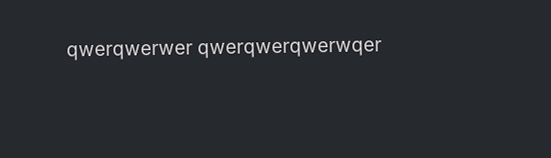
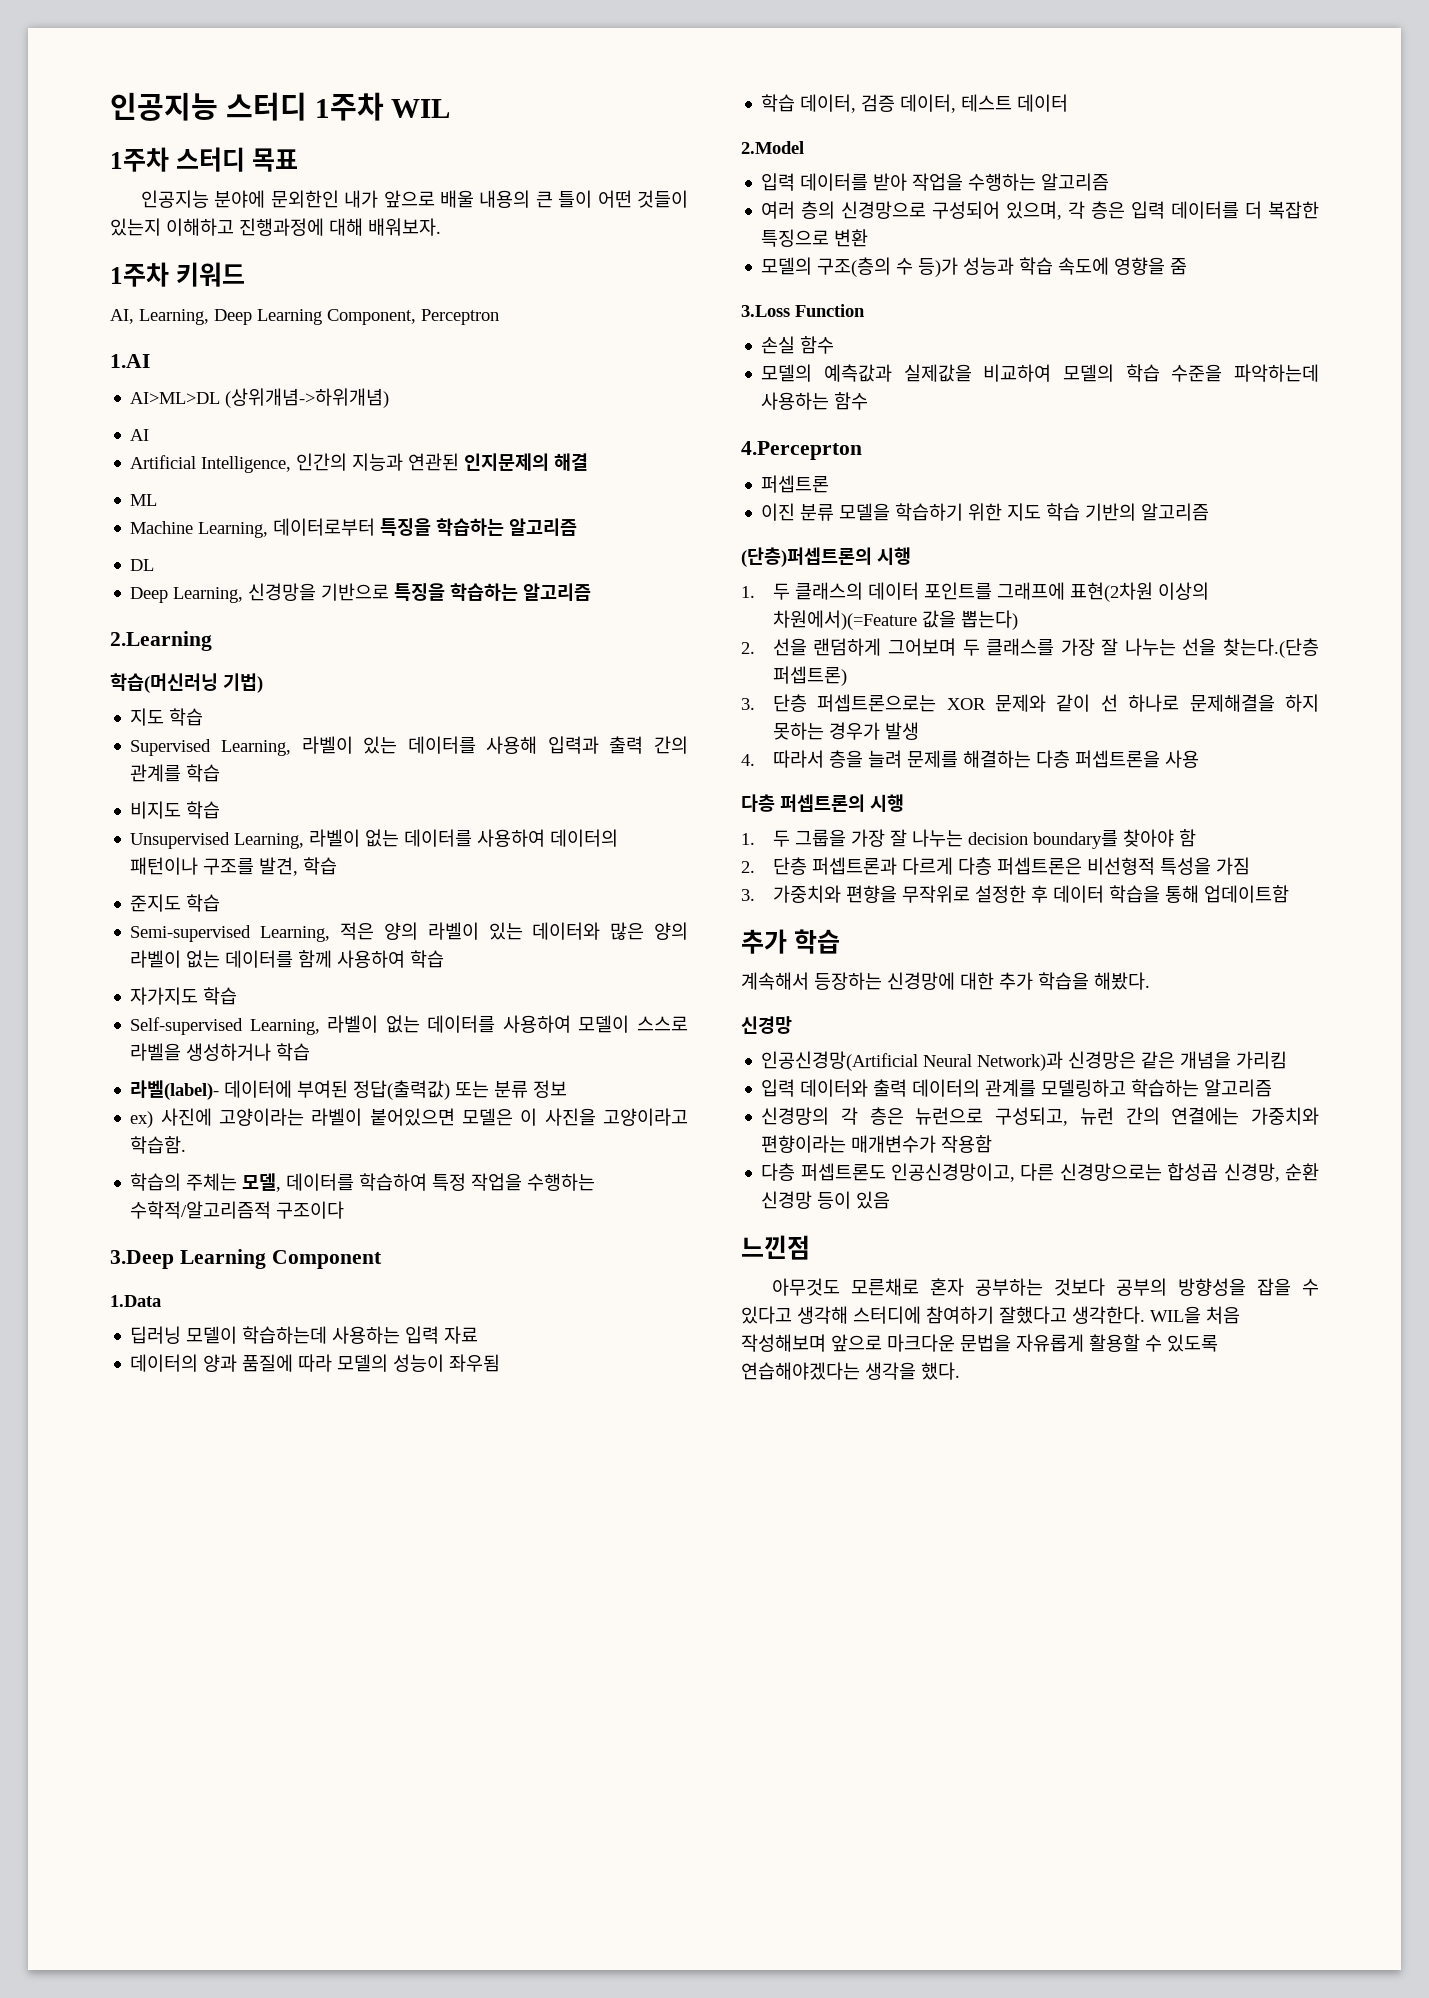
- qwerqwerwer qwerqwerqwerwqer
+ 인공지능 스터디 1주차 WIL
+ 1주차 스터디 목표
+ 인공지능 분야에 문외한인 내가 앞으로 배울 내용의 큰 틀이 어떤 것들이 있는지 이해하고 진행과정에 대해 배워보자.
+ 1주차 키워드
+ AI, Learning, Deep Learning Component, Perceptron
+ 1.AI
+ AI>ML>DL (상위개념->하위개념)
+ AI
+ Artificial Intelligence, 인간의 지능과 연관된 인지문제의 해결
+ ML
+ Machine Learning, 데이터로부터 특징을 학습하는 알고리즘
+ DL
+ Deep Learning, 신경망을 기반으로 특징을 학습하는 알고리즘
+ 2.Learning
+ 학습(머신러닝 기법)
+ 지도 학습
+ Supervised Learning, 라벨이 있는 데이터를 사용해 입력과 출력 간의 관계를 학습
+ 비지도 학습
+ Unsupervised Learning, 라벨이 없는 데이터를 사용하여 데이터의 패턴이나 구조를 발견, 학습
+ 준지도 학습
+ Semi-supervised Learning, 적은 양의 라벨이 있는 데이터와 많은 양의 라벨이 없는 데이터를 함께 사용하여 학습
+ 자가지도 학습
+ Self-supervised Learning, 라벨이 없는 데이터를 사용하여 모델이 스스로 라벨을 생성하거나 학습
+ 라벨(label)- 데이터에 부여된 정답(출력값) 또는 분류 정보
+ ex) 사진에 고양이라는 라벨이 붙어있으면 모델은 이 사진을 고양이라고 학습함.
+ 학습의 주체는 모델, 데이터를 학습하여 특정 작업을 수행하는 수학적/알고리즘적 구조이다
+ 3.Deep Learning Component
+ 1.Data
+ 딥러닝 모델이 학습하는데 사용하는 입력 자료
+ 데이터의 양과 품질에 따라 모델의 성능이 좌우됨
+ 학습 데이터, 검증 데이터, 테스트 데이터
+ 2.Model
+ 입력 데이터를 받아 작업을 수행하는 알고리즘
+ 여러 층의 신경망으로 구성되어 있으며, 각 층은 입력 데이터를 더 복잡한 특징으로 변환
+ 모델의 구조(층의 수 등)가 성능과 학습 속도에 영향을 줌
+ 3.Loss Function
+ 손실 함수
+ 모델의 예측값과 실제값을 비교하여 모델의 학습 수준을 파악하는데 사용하는 함수
+ 4.Perceprton
+ 퍼셉트론
+ 이진 분류 모델을 학습하기 위한 지도 학습 기반의 알고리즘
+ (단층)퍼셉트론의 시행
+ 1. 두 클래스의 데이터 포인트를 그래프에 표현(2차원 이상의 차원에서)(=Feature 값을 뽑는다)
+ 2. 선을 랜덤하게 그어보며 두 클래스를 가장 잘 나누는 선을 찾는다.(단층 퍼셉트론)
+ 3. 단층 퍼셉트론으로는 XOR 문제와 같이 선 하나로 문제해결을 하지 못하는 경우가 발생
+ 4. 따라서 층을 늘려 문제를 해결하는 다층 퍼셉트론을 사용
+ 다층 퍼셉트론의 시행
+ 1. 두 그룹을 가장 잘 나누는 decision boundary를 찾아야 함
+ 2. 단층 퍼셉트론과 다르게 다층 퍼셉트론은 비선형적 특성을 가짐
+ 3. 가중치와 편향을 무작위로 설정한 후 데이터 학습을 통해 업데이트함
+ 추가 학습
+ 계속해서 등장하는 신경망에 대한 추가 학습을 해봤다.
+ 신경망
+ 인공신경망(Artificial Neural Network)과 신경망은 같은 개념을 가리킴
+ 입력 데이터와 출력 데이터의 관계를 모델링하고 학습하는 알고리즘
+ 신경망의 각 층은 뉴런으로 구성되고, 뉴런 간의 연결에는 가중치와 편향이라는 매개변수가 작용함
+ 다층 퍼셉트론도 인공신경망이고, 다른 신경망으로는 합성곱 신경망, 순환 신경망 등이 있음
+ 느낀점
+ 아무것도 모른채로 혼자 공부하는 것보다 공부의 방향성을 잡을 수 있다고 생각해 스터디에 참여하기 잘했다고 생각한다. WIL을 처음 작성해보며 앞으로 마크다운 문법을 자유롭게 활용할 수 있도록 연습해야겠다는 생각을 했다.

